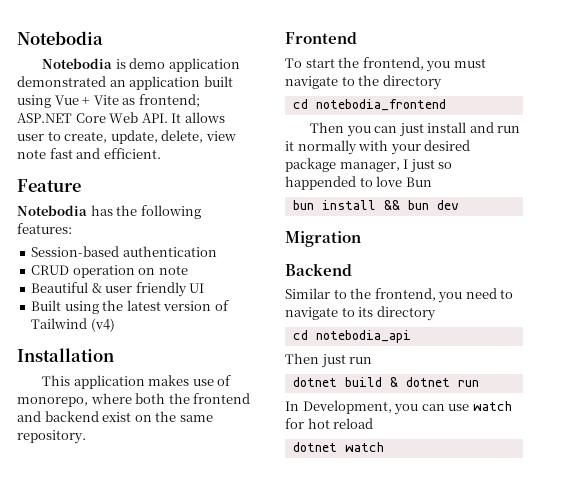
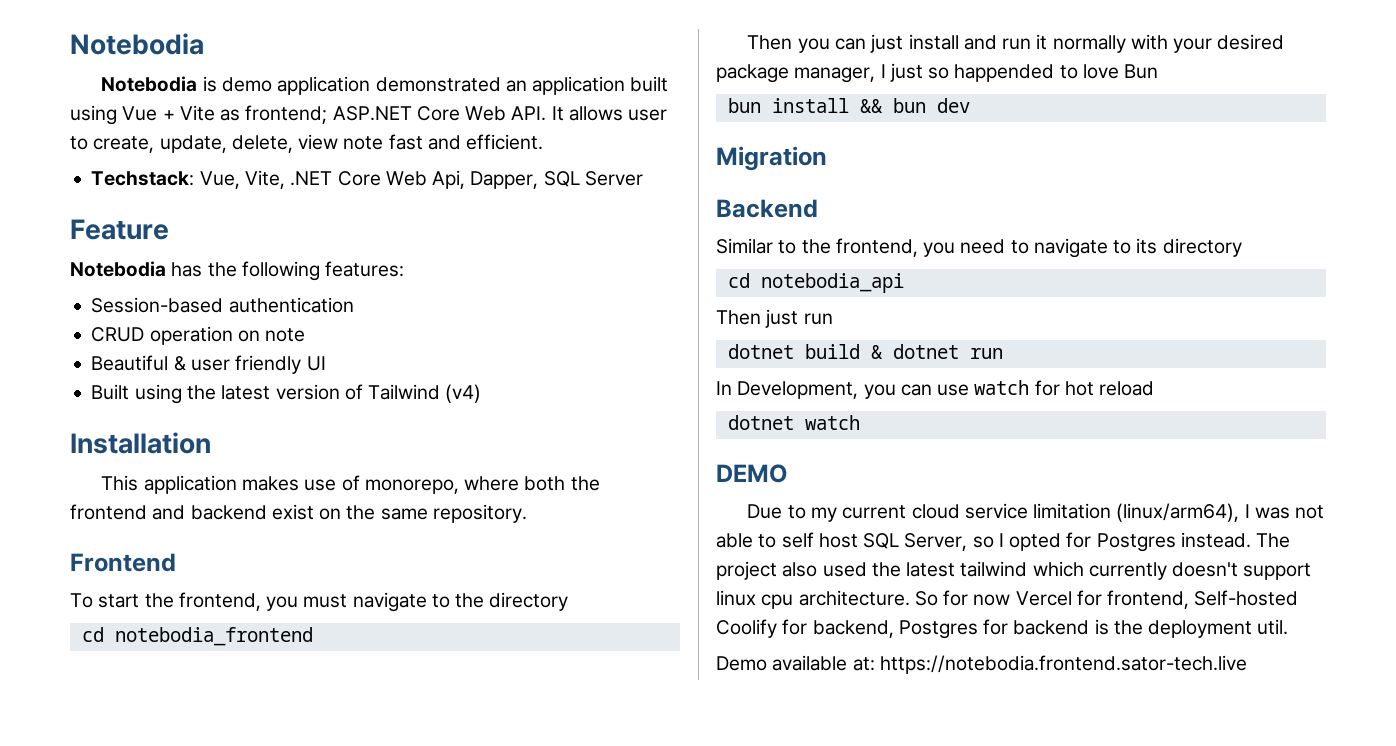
+ Techstack: Vue, Vite, .NET Core Web Api, Dapper, SQL Server
+ DEMO
+ Due to my current cloud service limitation (linux/arm64), I was not able to self host SQL Server, so I opted for Postgres instead. The project also used the latest tailwind which currently doesn't support linux cpu architecture. So for now Vercel for frontend, Self-hosted Coolify for backend, Postgres for backend is the deployment util.
+ Demo available at: https://notebodia.frontend.sator-tech.live

